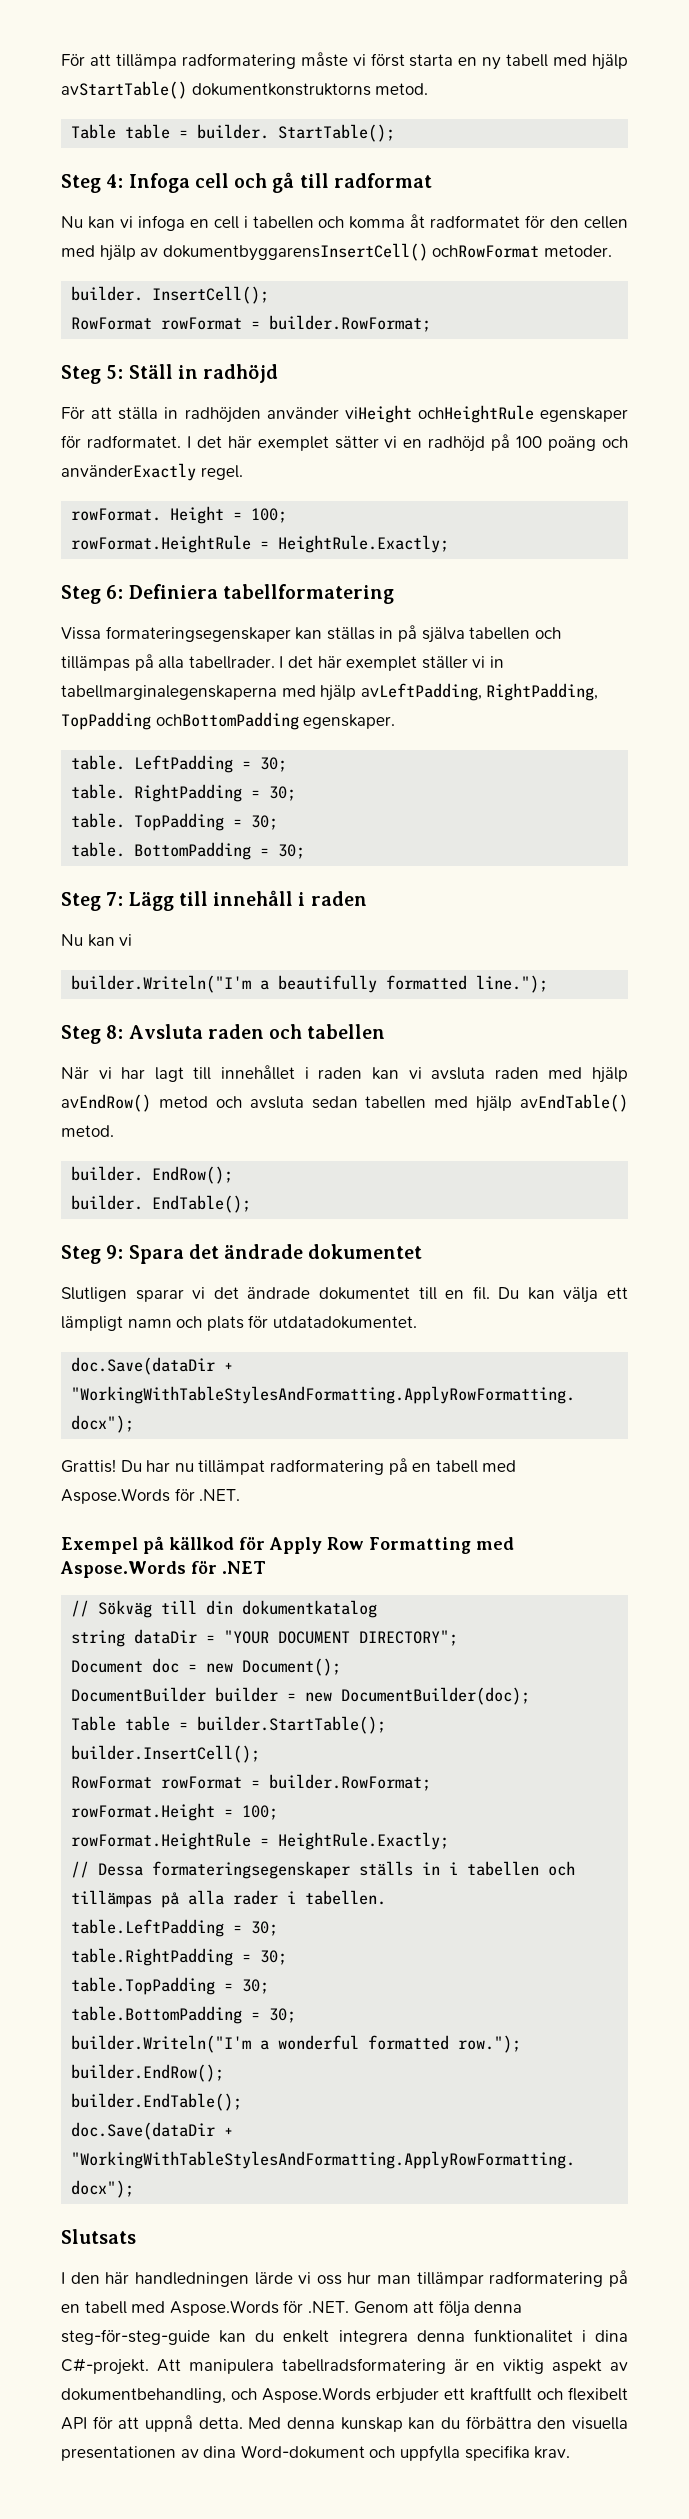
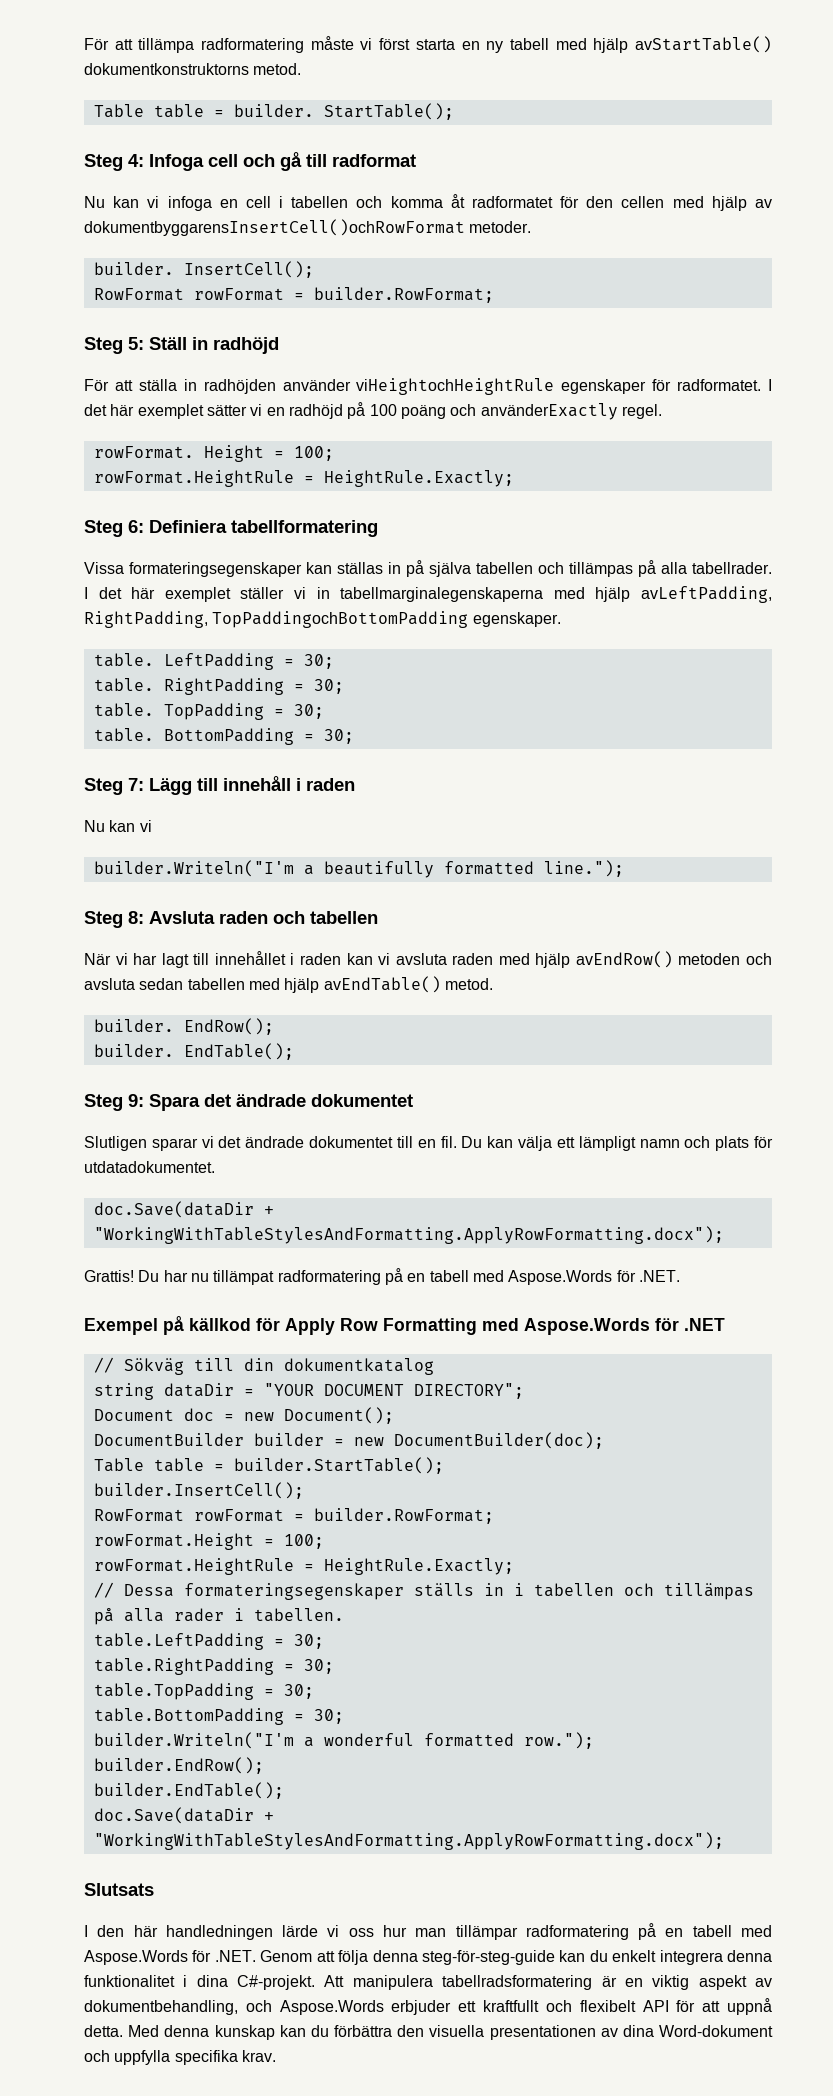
- Nu kan vi infoga en cell i tabellen och komma åt radformatet för den cellen med hjälp av dokumentbyggarensInsertCell() ochRowFormat metoder.
+ Nu kan vi infoga en cell i tabellen och komma åt radformatet för den cellen med hjälp av dokumentbyggarensInsertCell()ochRowFormat metoder.
- För att ställa in radhöjden använder viHeight ochHeightRule egenskaper för radformatet.
+ För att ställa in radhöjden använder viHeightochHeightRule egenskaper för radformatet.
- I det här exemplet ställer vi in tabellmarginalegenskaperna med hjälp avLeftPadding, RightPadding, TopPadding ochBottomPadding egenskaper.
+ I det här exemplet ställer vi in tabellmarginalegenskaperna med hjälp avLeftPadding, RightPadding, TopPaddingochBottomPadding egenskaper.
- När vi har lagt till innehållet i raden kan vi avsluta raden med hjälp avEndRow() metod och avsluta sedan tabellen med hjälp avEndTable() metod.
+ När vi har lagt till innehållet i raden kan vi avsluta raden med hjälp avEndRow() metoden och avsluta sedan tabellen med hjälp avEndTable() metod.

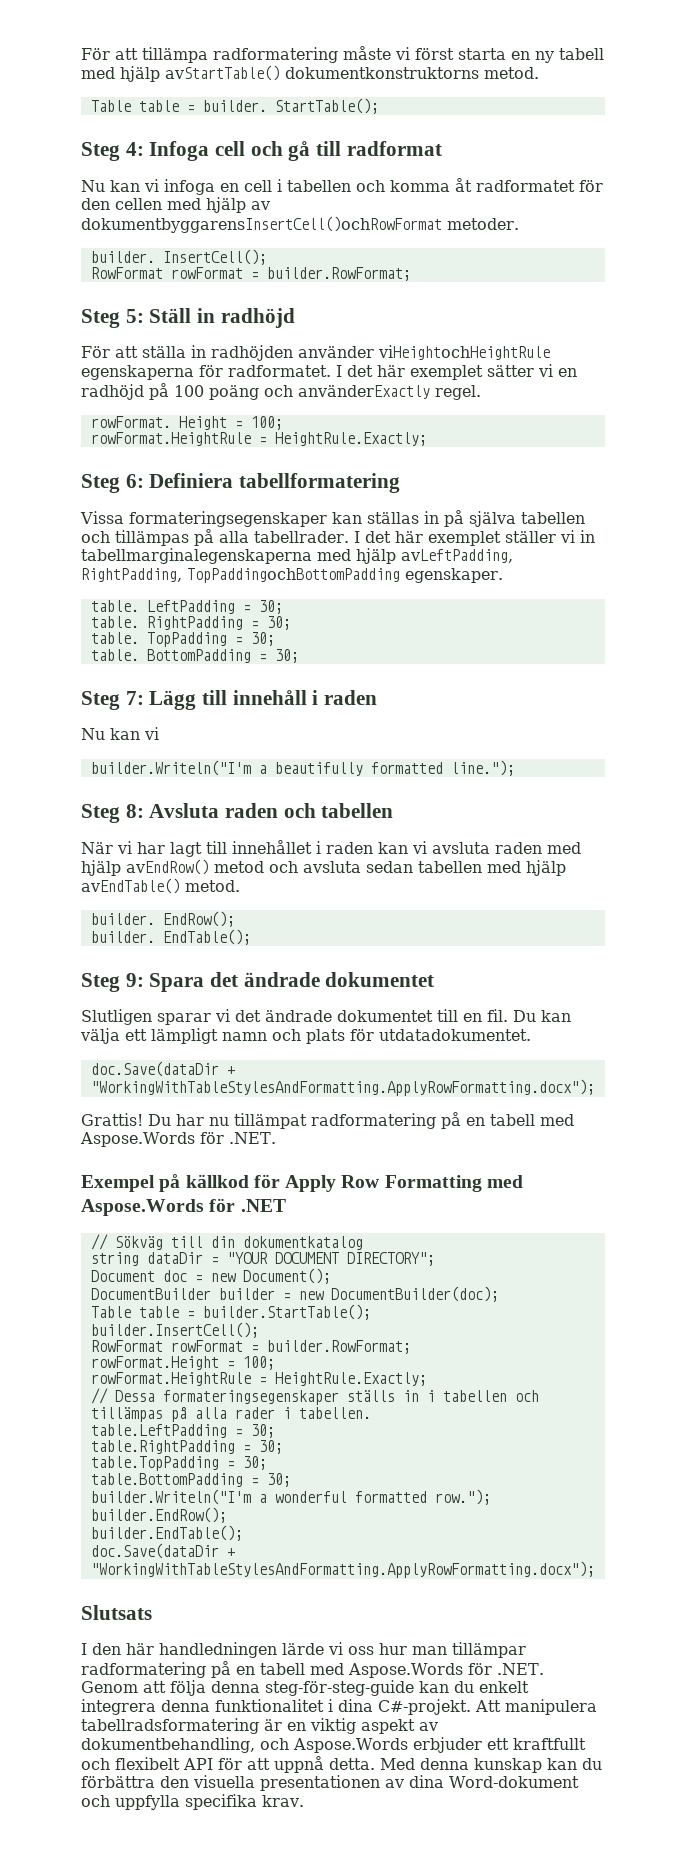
- För att ställa in radhöjden använder viHeightochHeightRule egenskaper för radformatet.
+ För att ställa in radhöjden använder viHeightochHeightRule egenskaperna för radformatet.
- När vi har lagt till innehållet i raden kan vi avsluta raden med hjälp avEndRow() metoden och avsluta sedan tabellen med hjälp avEndTable() metod.
+ När vi har lagt till innehållet i raden kan vi avsluta raden med hjälp avEndRow() metod och avsluta sedan tabellen med hjälp avEndTable() metod.

